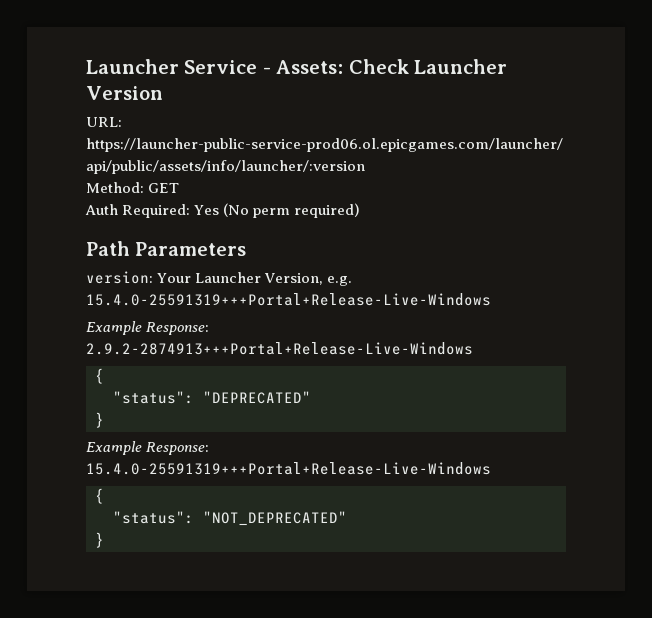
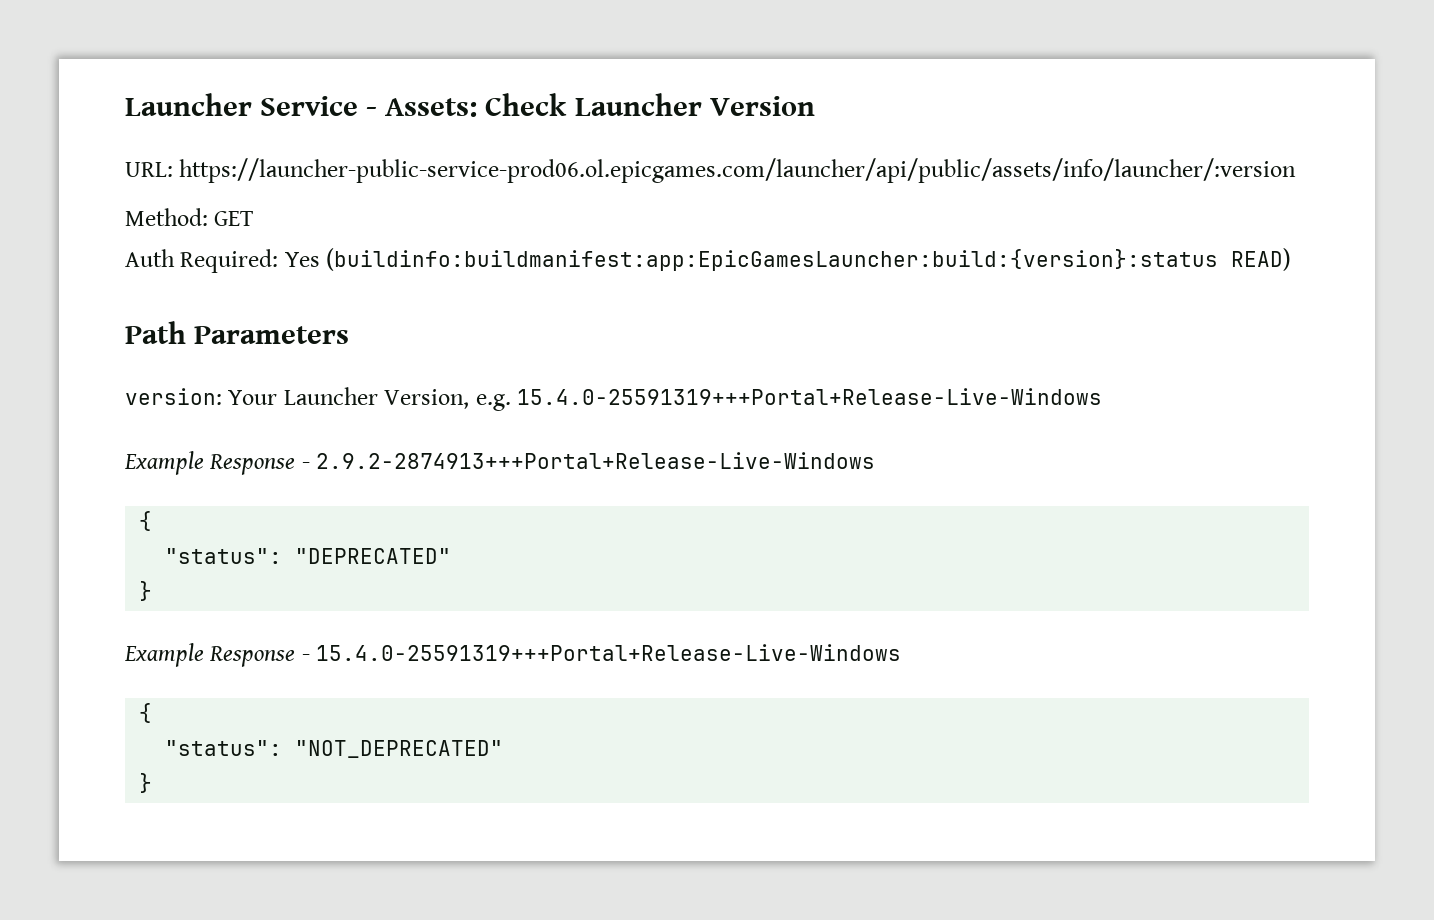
- Auth Required: Yes (No perm required)
+ Auth Required: Yes (buildinfo:buildmanifest:app:EpicGamesLauncher:build:{version}:status READ)
- Example Response: 2.9.2-2874913+++Portal+Release-Live-Windows
+ Example Response - 2.9.2-2874913+++Portal+Release-Live-Windows
- Example Response: 15.4.0-25591319+++Portal+Release-Live-Windows
+ Example Response - 15.4.0-25591319+++Portal+Release-Live-Windows

